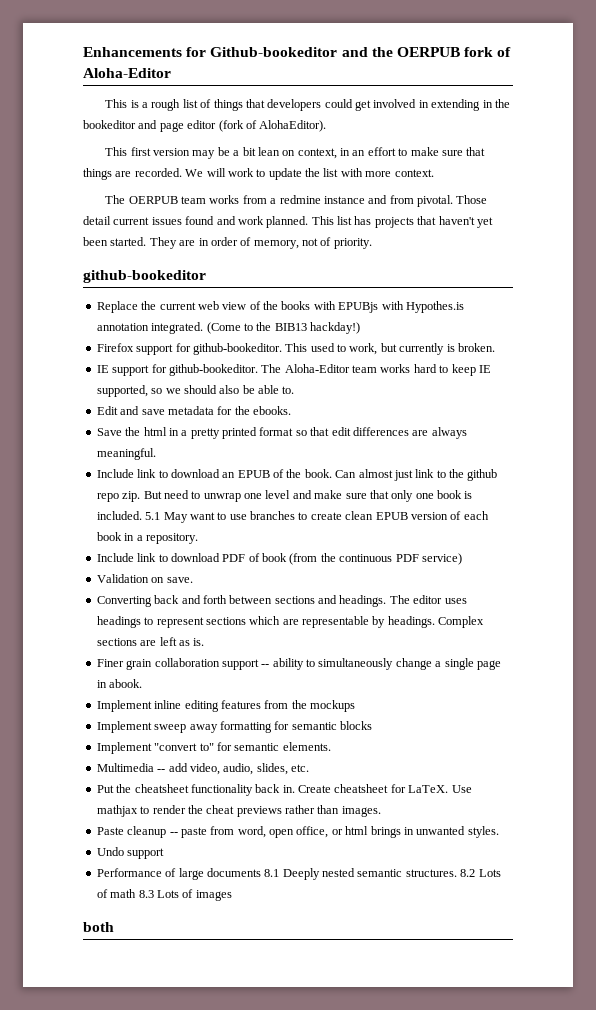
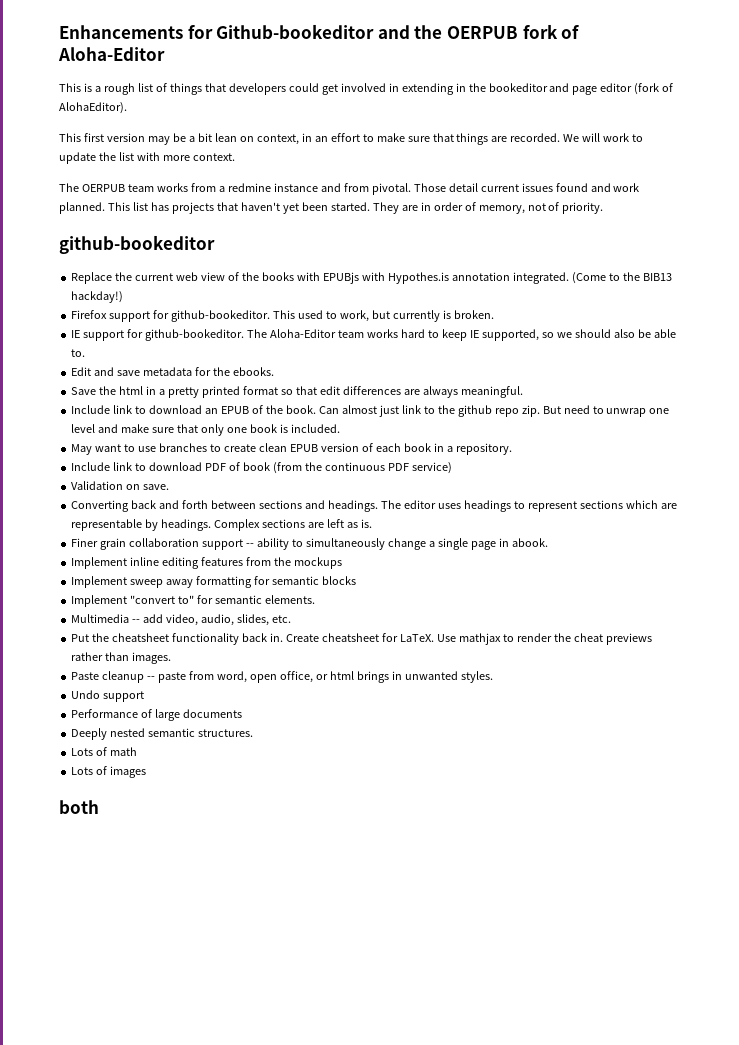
- But need to unwrap one level and make sure that only one book is included. 5.1 May want to use branches to create clean EPUB version of each book in a repository.
+ But need to unwrap one level and make sure that only one book is included.
+ May want to use branches to create clean EPUB version of each book in a repository.
- Performance of large documents 8.1 Deeply nested semantic structures. 8.2 Lots of math 8.3 Lots of images
+ Performance of large documents
+ Deeply nested semantic structures.
+ Lots of math
+ Lots of images

